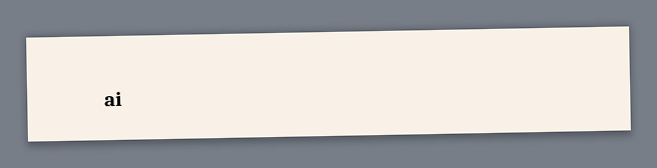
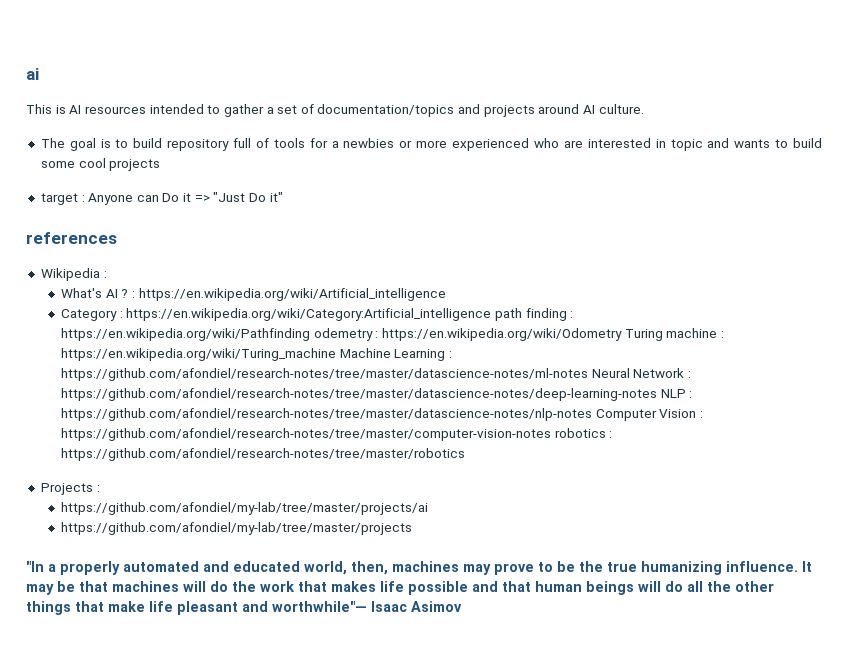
+ This is AI resources intended to gather a set of documentation/topics and projects around AI culture.
+ The goal is to build repository full of tools for a newbies or more experienced who are interested in topic and wants to build some cool projects
+ target : Anyone can Do it => "Just Do it"
+ references
+ Wikipedia :
+ What's AI ? : https://en.wikipedia.org/wiki/Artificial_intelligence
+ Category : https://en.wikipedia.org/wiki/Category:Artificial_intelligence path finding : https://en.wikipedia.org/wiki/Pathfinding odemetry : https://en.wikipedia.org/wiki/Odometry Turing machine : https://en.wikipedia.org/wiki/Turing_machine Machine Learning : https://github.com/afondiel/research-notes/tree/master/datascience-notes/ml-notes Neural Network : https://github.com/afondiel/research-notes/tree/master/datascience-notes/deep-learning-notes NLP : https://github.com/afondiel/research-notes/tree/master/datascience-notes/nlp-notes Computer Vision : https://github.com/afondiel/research-notes/tree/master/computer-vision-notes robotics : https://github.com/afondiel/research-notes/tree/master/robotics
+ Projects :
+ https://github.com/afondiel/my-lab/tree/master/projects/ai
+ https://github.com/afondiel/my-lab/tree/master/projects
+ "In a properly automated and educated world, then, machines may prove to be the true humanizing influence. It may be that machines will do the work that makes life possible and that human beings will do all the other things that make life pleasant and worthwhile"― Isaac Asimov

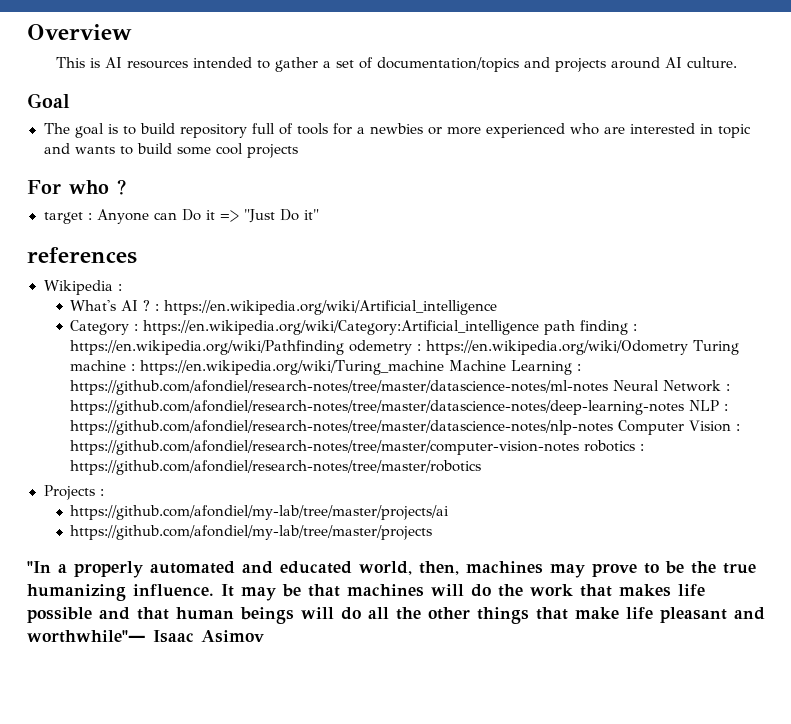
- ai
+ Overview
+ Goal
+ For who ?

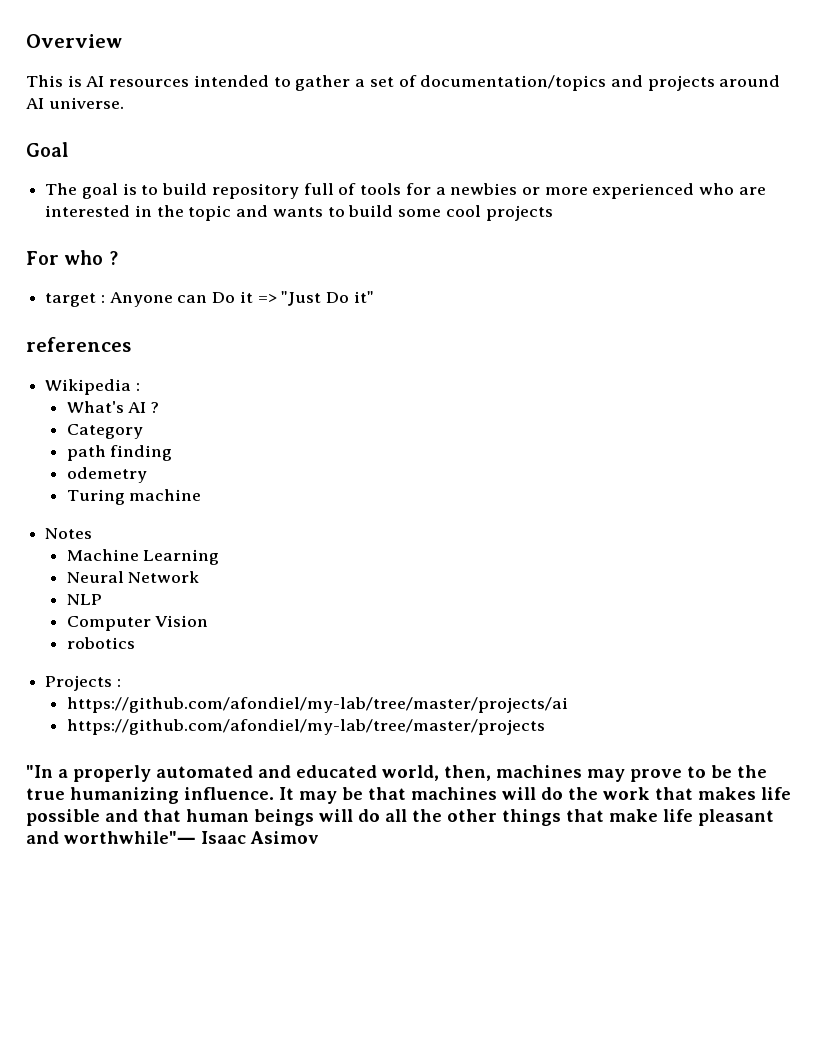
- This is AI resources intended to gather a set of documentation/topics and projects around AI culture.
+ This is AI resources intended to gather a set of documentation/topics and projects around AI universe.
- The goal is to build repository full of tools for a newbies or more experienced who are interested in topic and wants to build some cool projects
+ The goal is to build repository full of tools for a newbies or more experienced who are interested in the topic and wants to build some cool projects
- What's AI ? : https://en.wikipedia.org/wiki/Artificial_intelligence
+ What's AI ?
- Category : https://en.wikipedia.org/wiki/Category:Artificial_intelligence path finding : https://en.wikipedia.org/wiki/Pathfinding odemetry : https://en.wikipedia.org/wiki/Odometry Turing machine : https://en.wikipedia.org/wiki/Turing_machine Machine Learning : https://github.com/afondiel/research-notes/tree/master/datascience-notes/ml-notes Neural Network : https://github.com/afondiel/research-notes/tree/master/datascience-notes/deep-learning-notes NLP : https://github.com/afondiel/research-notes/tree/master/datascience-notes/nlp-notes Computer Vision : https://github.com/afondiel/research-notes/tree/master/computer-vision-notes robotics : https://github.com/afondiel/research-notes/tree/master/robotics
+ Category
+ path finding
+ odemetry
+ Turing machine
+ Notes
+ Machine Learning
+ Neural Network
+ NLP
+ Computer Vision
+ robotics

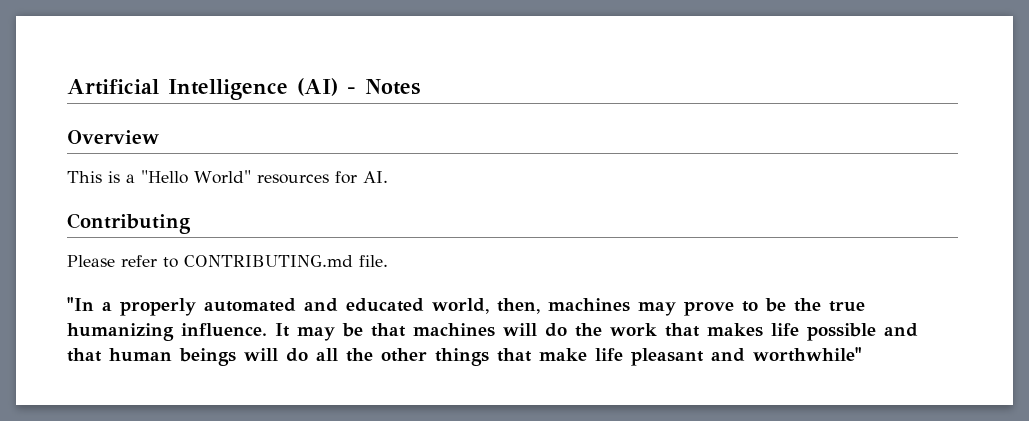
+ Artificial Intelligence (AI) - Notes
  Overview
- This is AI resources intended to gather a set of documentation/topics and projects around AI universe.
- Goal
- The goal is to build repository full of tools for a newbies or more experienced who are interested in the topic and wants to build some cool projects
- For who ?
- target : Anyone can Do it => "Just Do it"
- references
- Wikipedia :
- What's AI ?
- Category
- path finding
- odemetry
- Turing machine
- Notes
- Machine Learning
- Neural Network
- NLP
- Computer Vision
- robotics
- Projects :
- https://github.com/afondiel/my-lab/tree/master/projects/ai
- https://github.com/afondiel/my-lab/tree/master/projects
+ This is a "Hello World" resources for AI.
+ Contributing
+ Please refer to CONTRIBUTING.md file.
- It may be that machines will do the work that makes life possible and that human beings will do all the other things that make life pleasant and worthwhile"― Isaac Asimov
+ It may be that machines will do the work that makes life possible and that human beings will do all the other things that make life pleasant and worthwhile"

